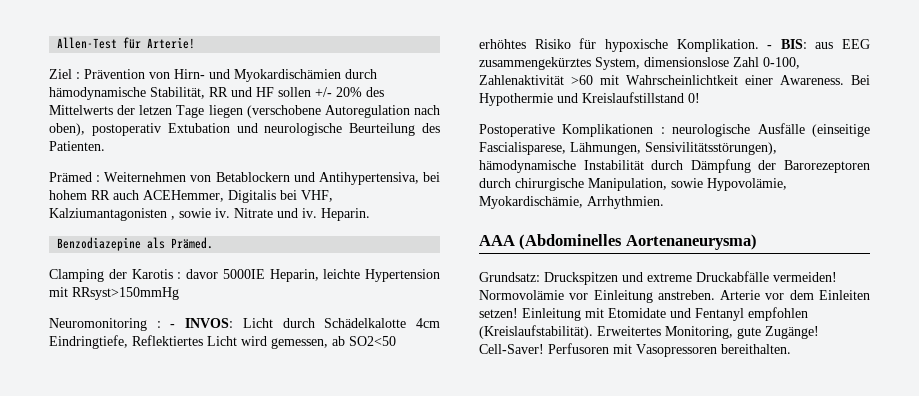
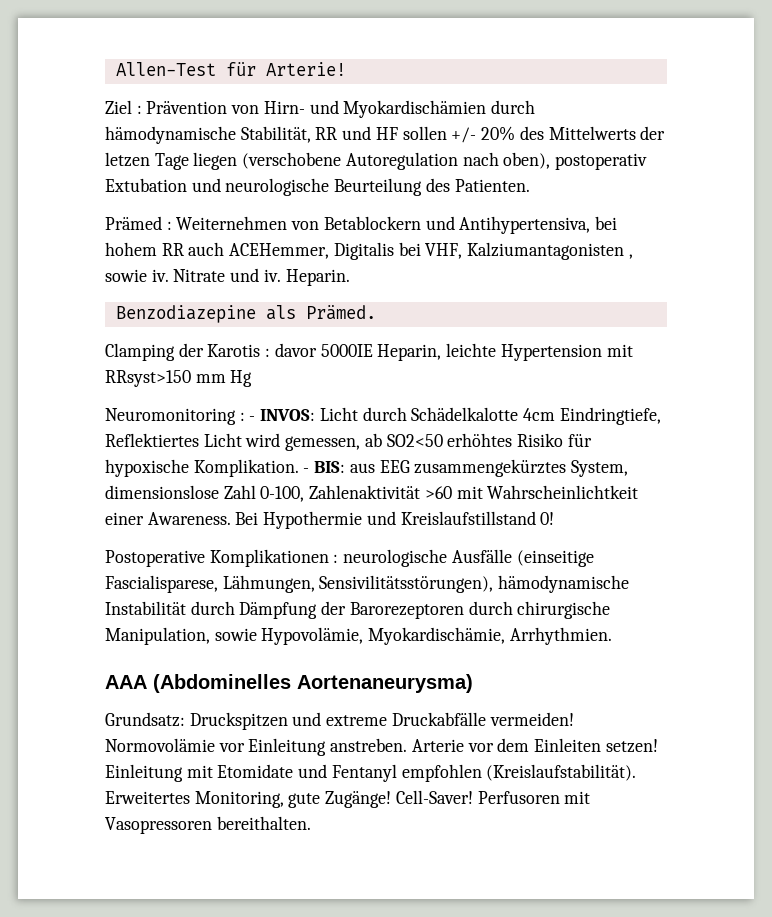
- Clamping der Karotis : davor 5000IE Heparin, leichte Hypertension mit RRsyst>150mmHg
+ Clamping der Karotis : davor 5000IE Heparin, leichte Hypertension mit RRsyst>150 mm Hg

